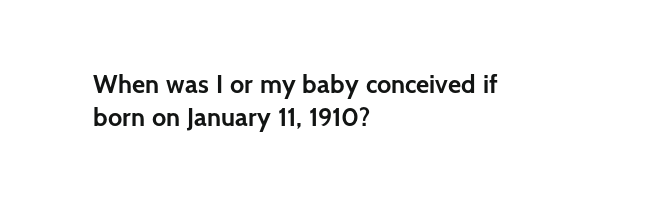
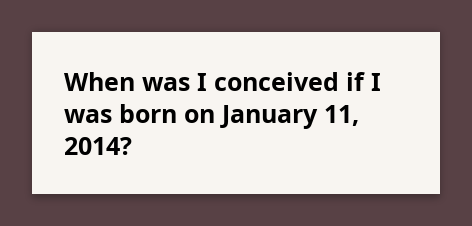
- When was I or my baby conceived if born on January 11, 1910?
+ When was I conceived if I was born on January 11, 2014?

